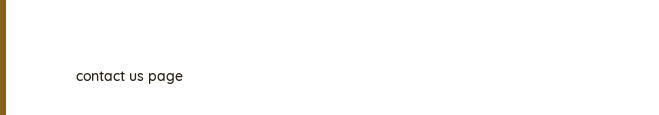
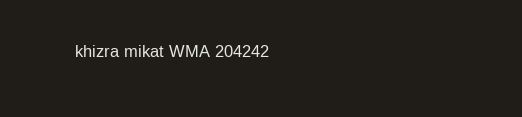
- contact us page
+ khizra mikat WMA 204242

